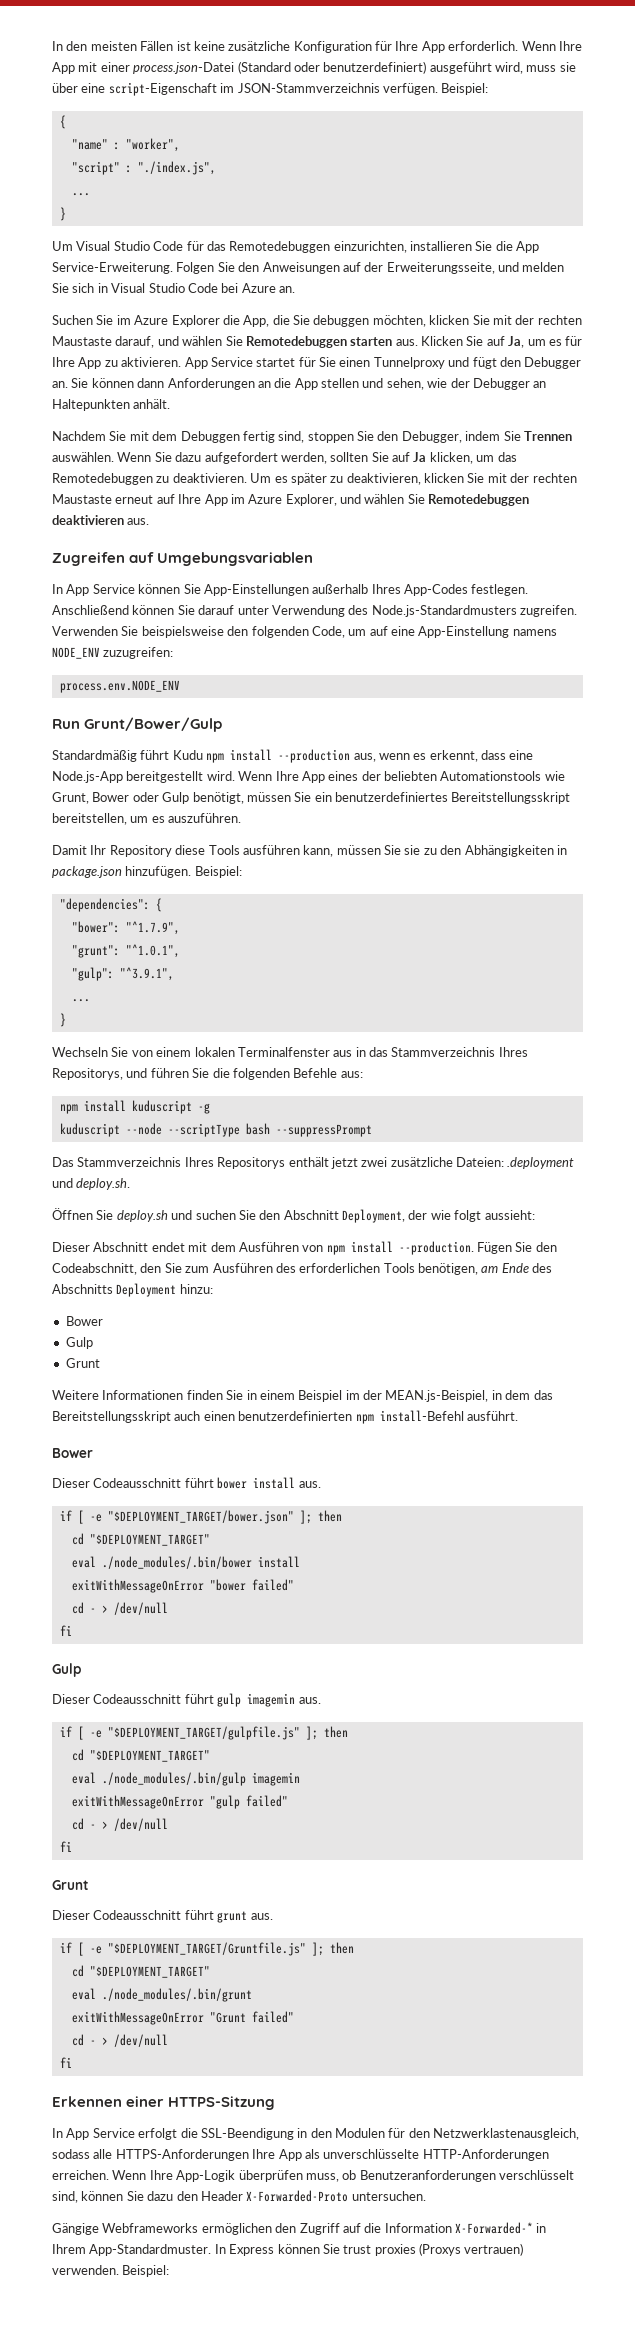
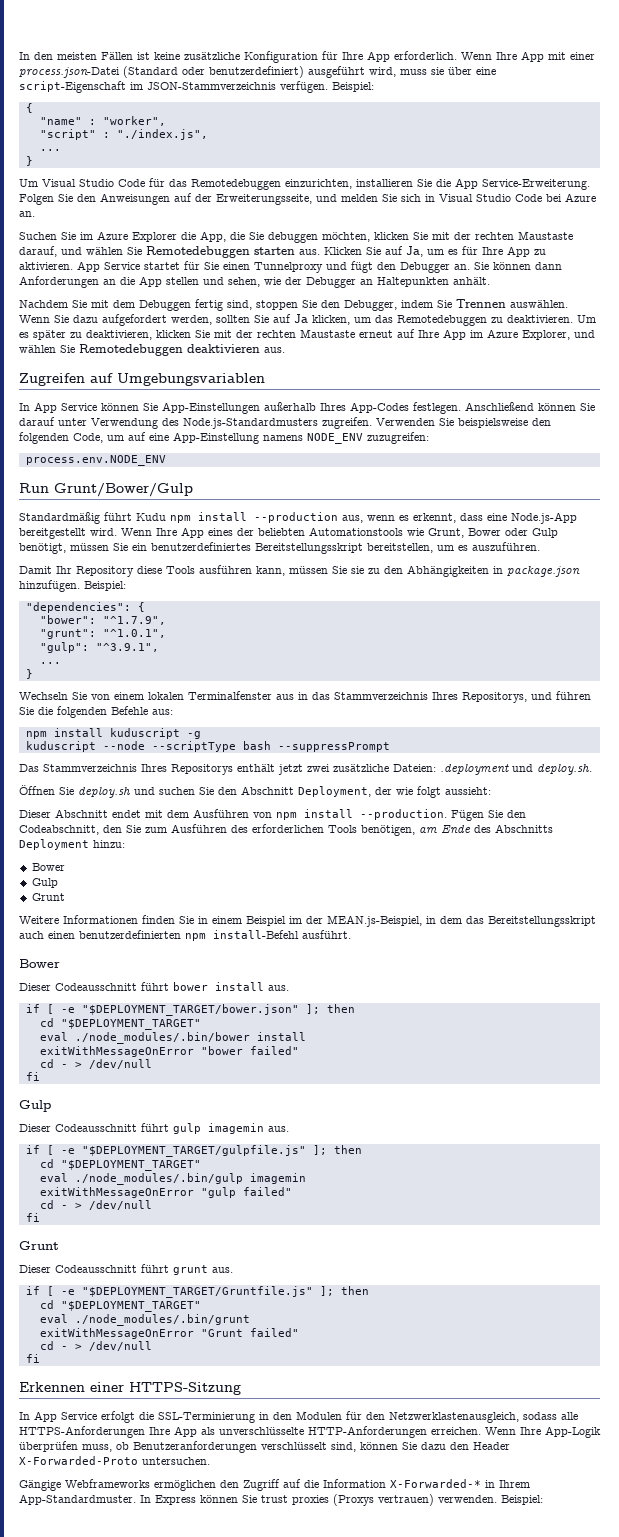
- In App Service erfolgt die SSL-Beendigung in den Modulen für den Netzwerklastenausgleich, sodass alle HTTPS-Anforderungen Ihre App als unverschlüsselte HTTP-Anforderungen erreichen.
+ In App Service erfolgt die SSL-Terminierung in den Modulen für den Netzwerklastenausgleich, sodass alle HTTPS-Anforderungen Ihre App als unverschlüsselte HTTP-Anforderungen erreichen.

